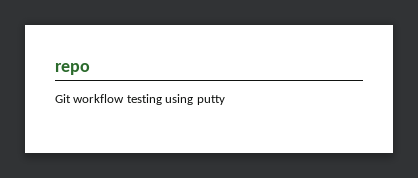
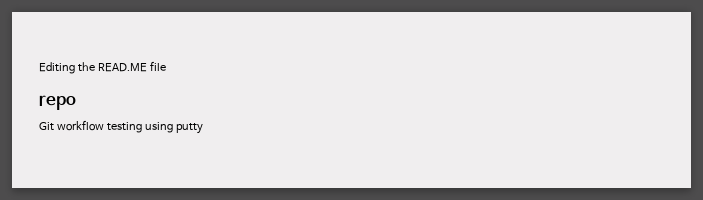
+ Editing the READ.ME file

